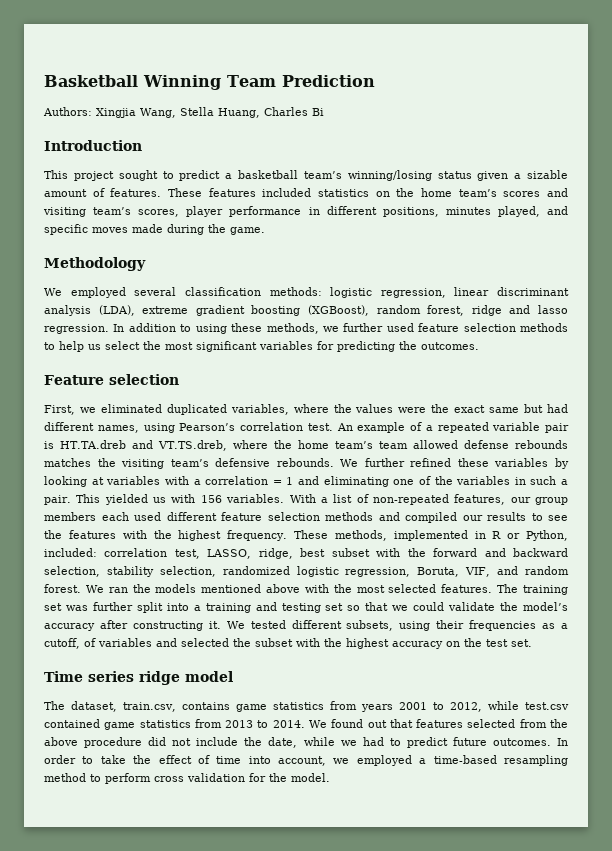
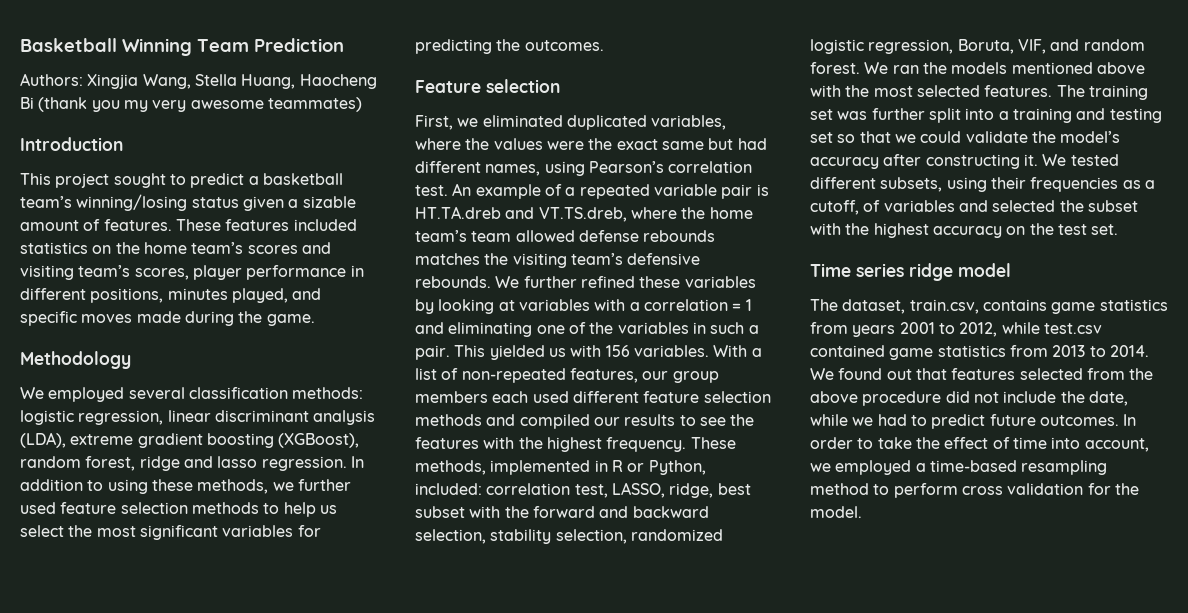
- Authors: Xingjia Wang, Stella Huang, Charles Bi
+ Authors: Xingjia Wang, Stella Huang, Haocheng Bi (thank you my very awesome teammates)

